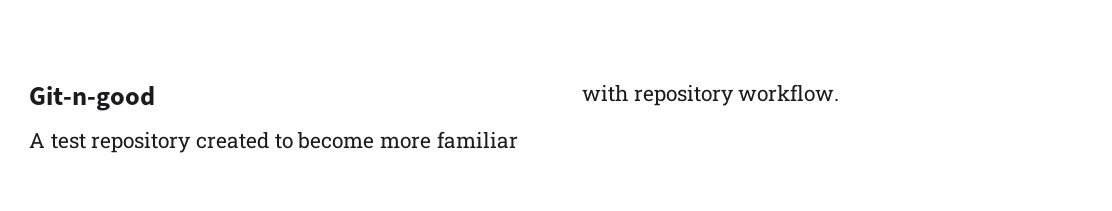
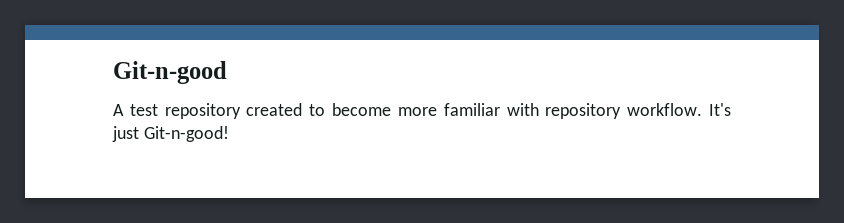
+ It's just Git-n-good!

